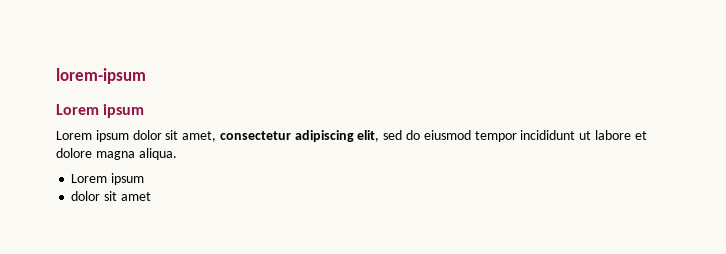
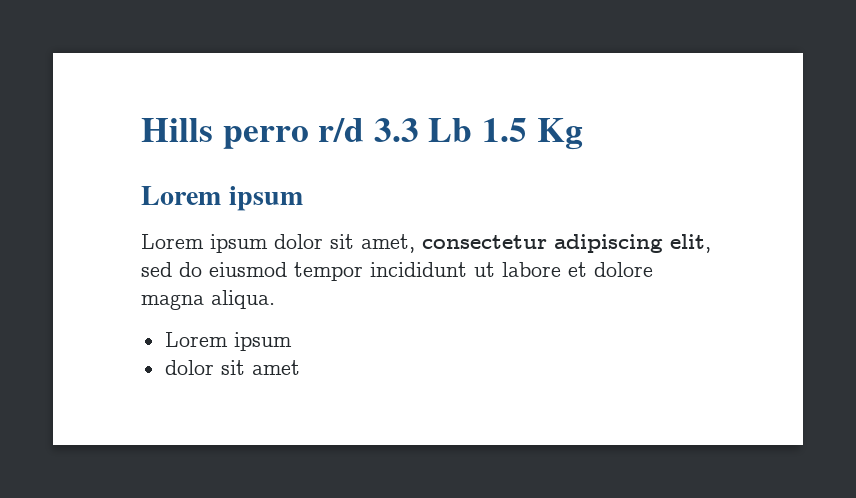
- lorem-ipsum
+ Hills perro r/d 3.3 Lb 1.5 Kg

